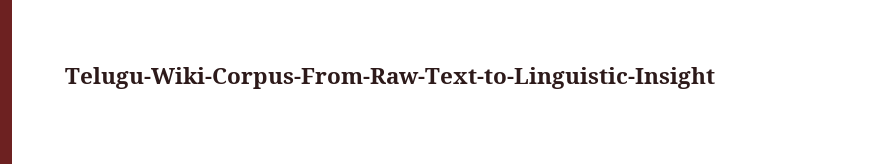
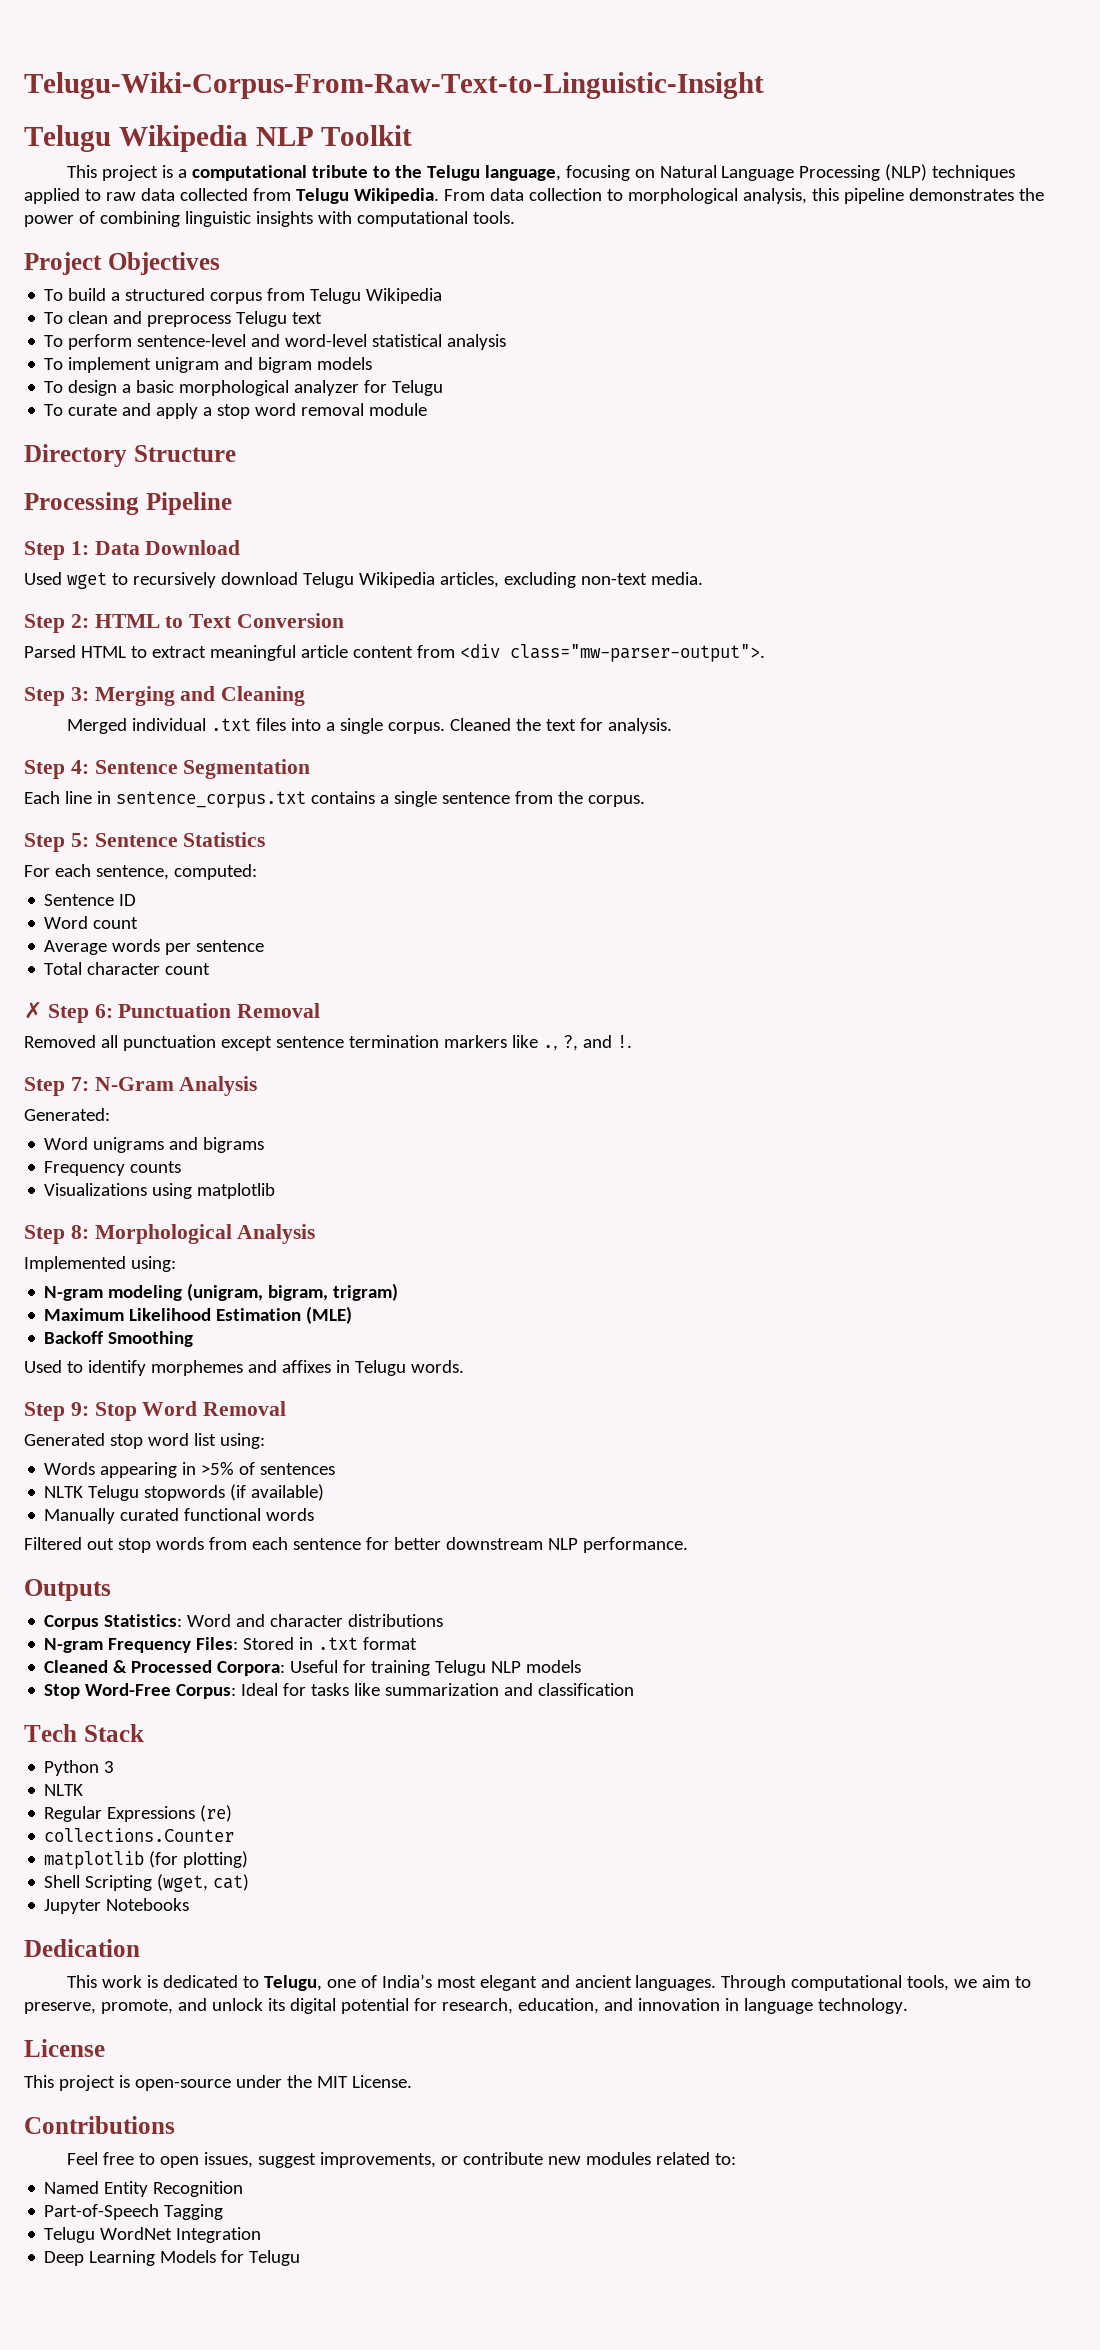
+ Telugu Wikipedia NLP Toolkit
+ This project is a computational tribute to the Telugu language, focusing on Natural Language Processing (NLP) techniques applied to raw data collected from Telugu Wikipedia. From data collection to morphological analysis, this pipeline demonstrates the power of combining linguistic insights with computational tools.
+ Project Objectives
+ To build a structured corpus from Telugu Wikipedia
+ To clean and preprocess Telugu text
+ To perform sentence-level and word-level statistical analysis
+ To implement unigram and bigram models
+ To design a basic morphological analyzer for Telugu
+ To curate and apply a stop word removal module
+ Directory Structure
+ Processing Pipeline
+ Step 1: Data Download
+ Used wget to recursively download Telugu Wikipedia articles, excluding non-text media.
+ Step 2: HTML to Text Conversion
+ Parsed HTML to extract meaningful article content from <div class="mw-parser-output">.
+ Step 3: Merging and Cleaning
+ Merged individual .txt files into a single corpus. Cleaned the text for analysis.
+ Step 4: Sentence Segmentation
+ Each line in sentence_corpus.txt contains a single sentence from the corpus.
+ Step 5: Sentence Statistics
+ For each sentence, computed:
+ Sentence ID
+ Word count
+ Average words per sentence
+ Total character count
+ ✗ Step 6: Punctuation Removal
+ Removed all punctuation except sentence termination markers like ., ?, and !.
+ Step 7: N-Gram Analysis
+ Generated:
+ Word unigrams and bigrams
+ Frequency counts
+ Visualizations using matplotlib
+ Step 8: Morphological Analysis
+ Implemented using:
+ N-gram modeling (unigram, bigram, trigram)
+ Maximum Likelihood Estimation (MLE)
+ Backoff Smoothing
+ Used to identify morphemes and affixes in Telugu words.
+ Step 9: Stop Word Removal
+ Generated stop word list using:
+ Words appearing in >5% of sentences
+ NLTK Telugu stopwords (if available)
+ Manually curated functional words
+ Filtered out stop words from each sentence for better downstream NLP performance.
+ Outputs
+ Corpus Statistics: Word and character distributions
+ N-gram Frequency Files: Stored in .txt format
+ Cleaned & Processed Corpora: Useful for training Telugu NLP models
+ Stop Word-Free Corpus: Ideal for tasks like summarization and classification
+ Tech Stack
+ Python 3
+ NLTK
+ Regular Expressions (re)
+ collections.Counter
+ matplotlib (for plotting)
+ Shell Scripting (wget, cat)
+ Jupyter Notebooks
+ Dedication
+ This work is dedicated to Telugu, one of India’s most elegant and ancient languages. Through computational tools, we aim to preserve, promote, and unlock its digital potential for research, education, and innovation in language technology.
+ License
+ This project is open-source under the MIT License.
+ Contributions
+ Feel free to open issues, suggest improvements, or contribute new modules related to:
+ Named Entity Recognition
+ Part-of-Speech Tagging
+ Telugu WordNet Integration
+ Deep Learning Models for Telugu

